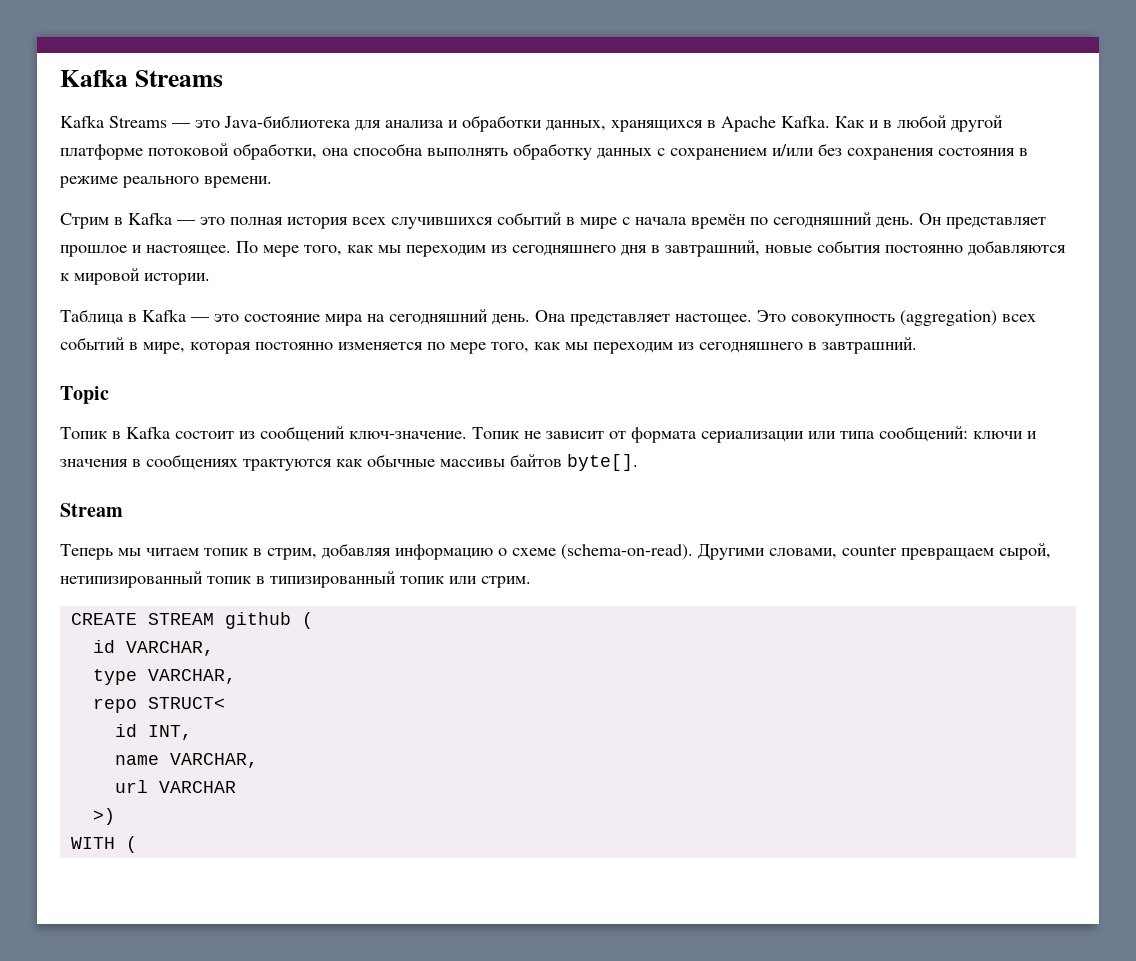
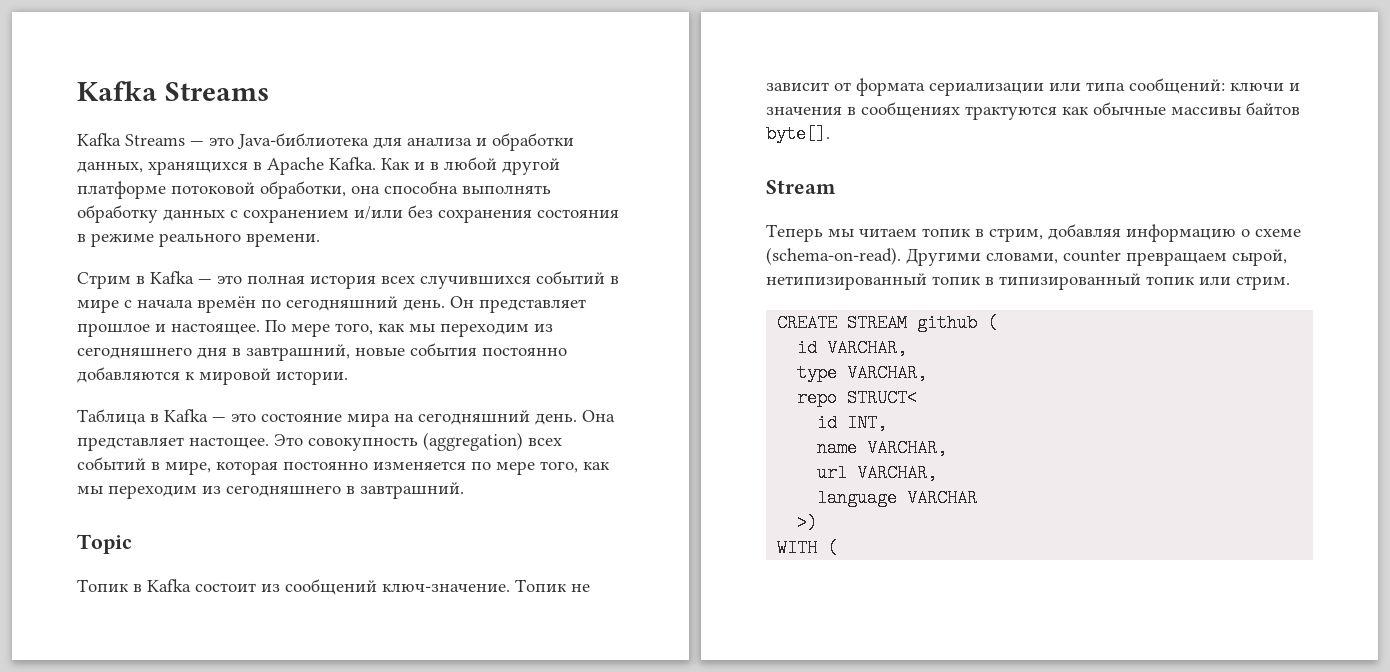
- url VARCHAR
+ url VARCHAR,
+ language VARCHAR

